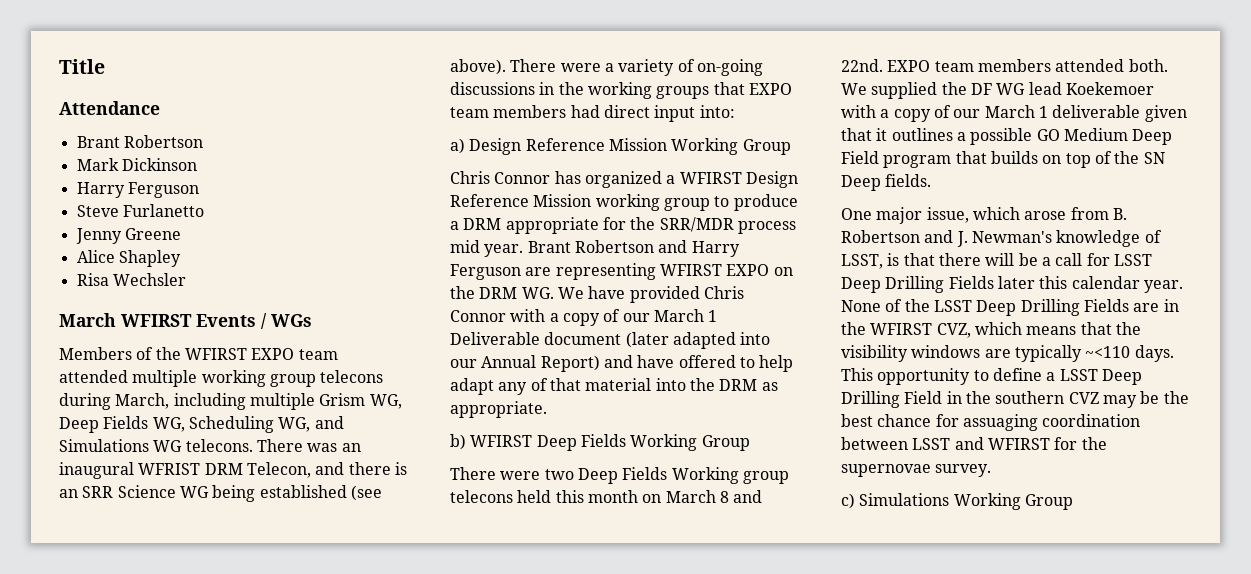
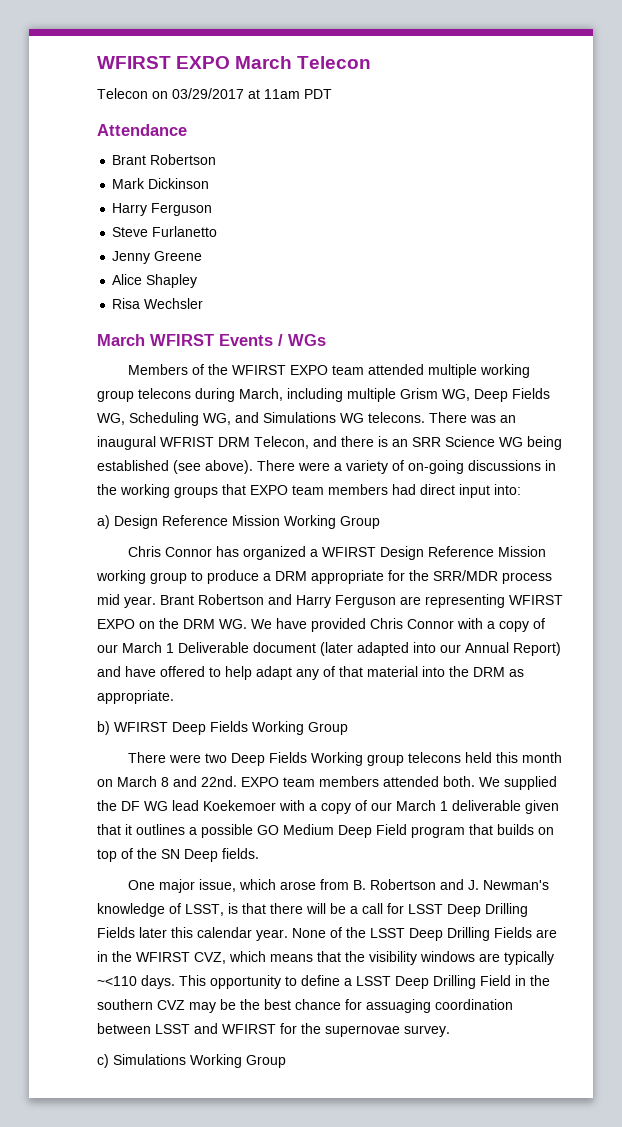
- Title
+ WFIRST EXPO March Telecon
+ Telecon on 03/29/2017 at 11am PDT

